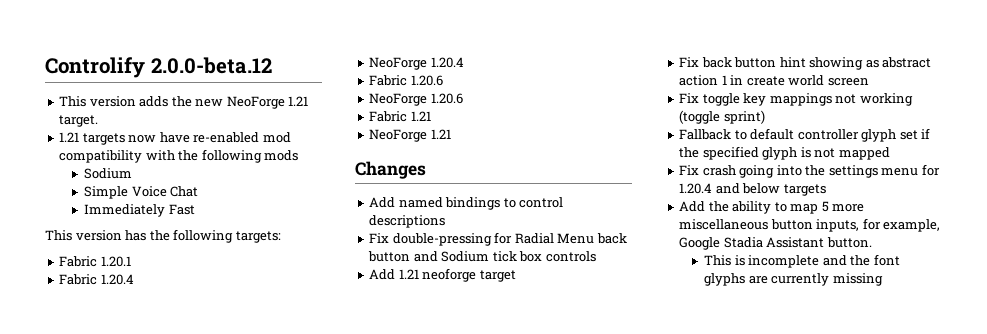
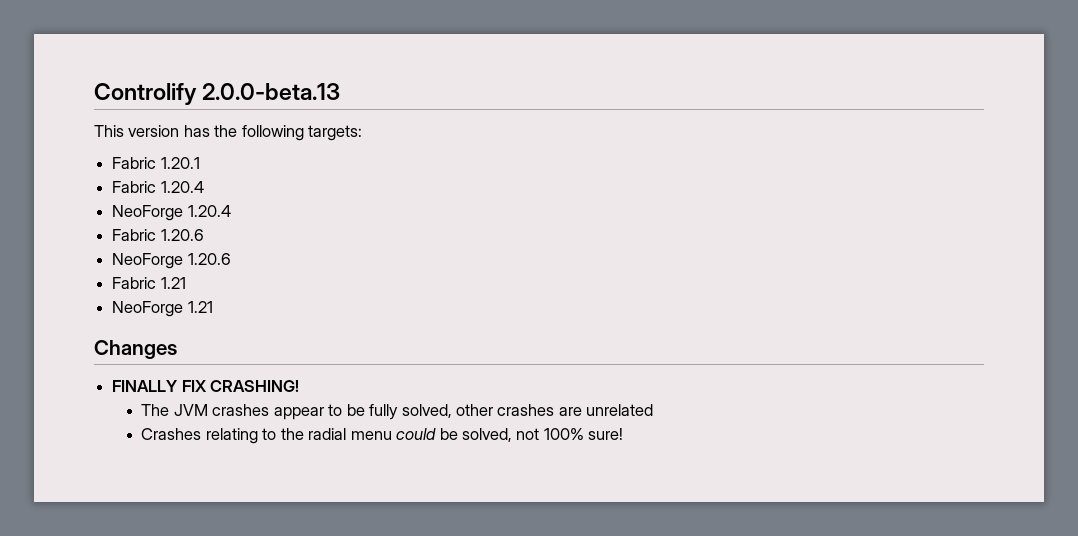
- Controlify 2.0.0-beta.12
- This version adds the new NeoForge 1.21 target.
- 1.21 targets now have re-enabled mod compatibility with the following mods
- Sodium
- Simple Voice Chat
- Immediately Fast
+ Controlify 2.0.0-beta.13
- Add named bindings to control descriptions
- Fix double-pressing for Radial Menu back button and Sodium tick box controls
- Add 1.21 neoforge target
- Fix back button hint showing as abstract action 1 in create world screen
- Fix toggle key mappings not working (toggle sprint)
- Fallback to default controller glyph set if the specified glyph is not mapped
- Fix crash going into the settings menu for 1.20.4 and below targets
- Add the ability to map 5 more miscellaneous button inputs, for example, Google Stadia Assistant button.
- This is incomplete and the font glyphs are currently missing
+ FINALLY FIX CRASHING!
+ The JVM crashes appear to be fully solved, other crashes are unrelated
+ Crashes relating to the radial menu could be solved, not 100% sure!

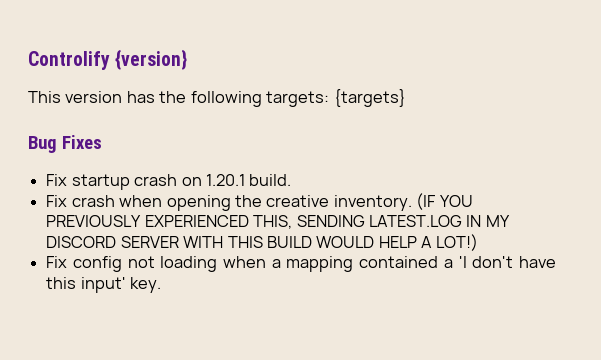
- Controlify 2.0.0-beta.13
+ Controlify {version}
- This version has the following targets:
- Fabric 1.20.1
- Fabric 1.20.4
- NeoForge 1.20.4
- Fabric 1.20.6
- NeoForge 1.20.6
- Fabric 1.21
- NeoForge 1.21
- Changes
- FINALLY FIX CRASHING!
- The JVM crashes appear to be fully solved, other crashes are unrelated
- Crashes relating to the radial menu could be solved, not 100% sure!
+ This version has the following targets: {targets}
+ Bug Fixes
+ Fix startup crash on 1.20.1 build.
+ Fix crash when opening the creative inventory. (IF YOU PREVIOUSLY EXPERIENCED THIS, SENDING LATEST.LOG IN MY DISCORD SERVER WITH THIS BUILD WOULD HELP A LOT!)
+ Fix config not loading when a mapping contained a 'I don't have this input' key.

